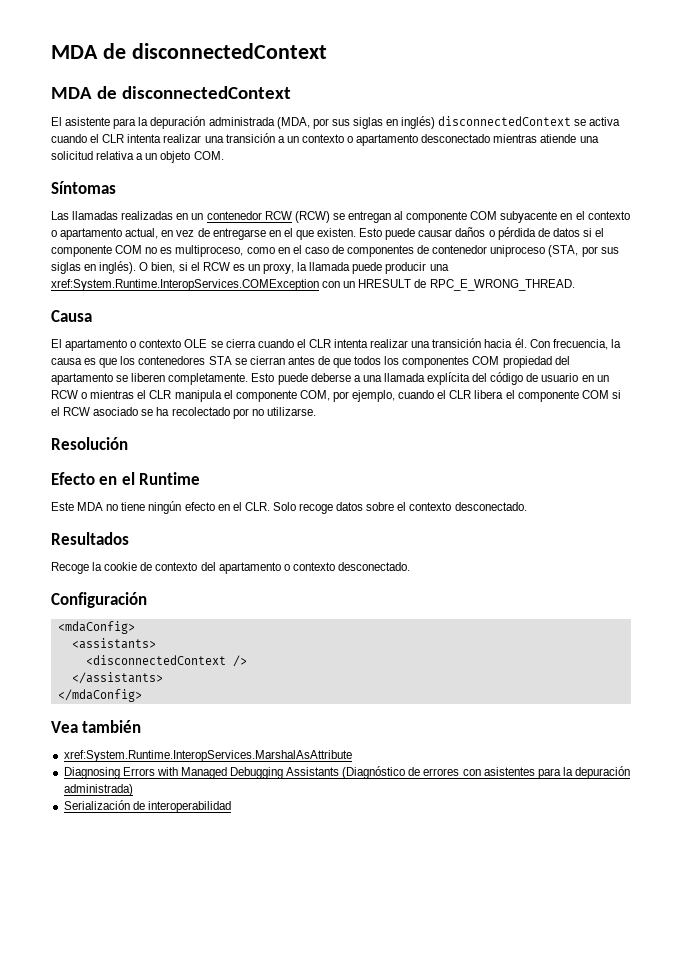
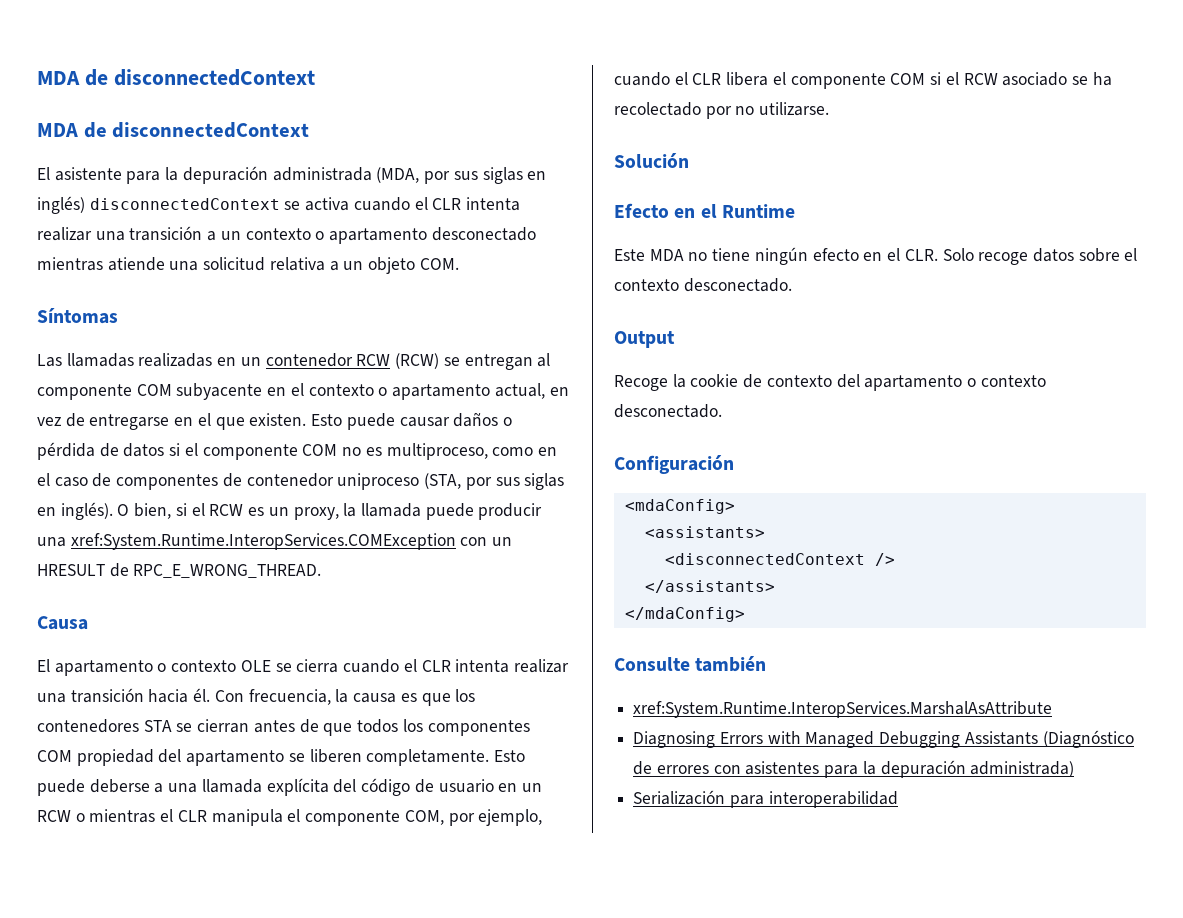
- Resolución
+ Solución
- Resultados
+ Output
- Vea también
+ Consulte también
- Serialización de interoperabilidad
+ Serialización para interoperabilidad

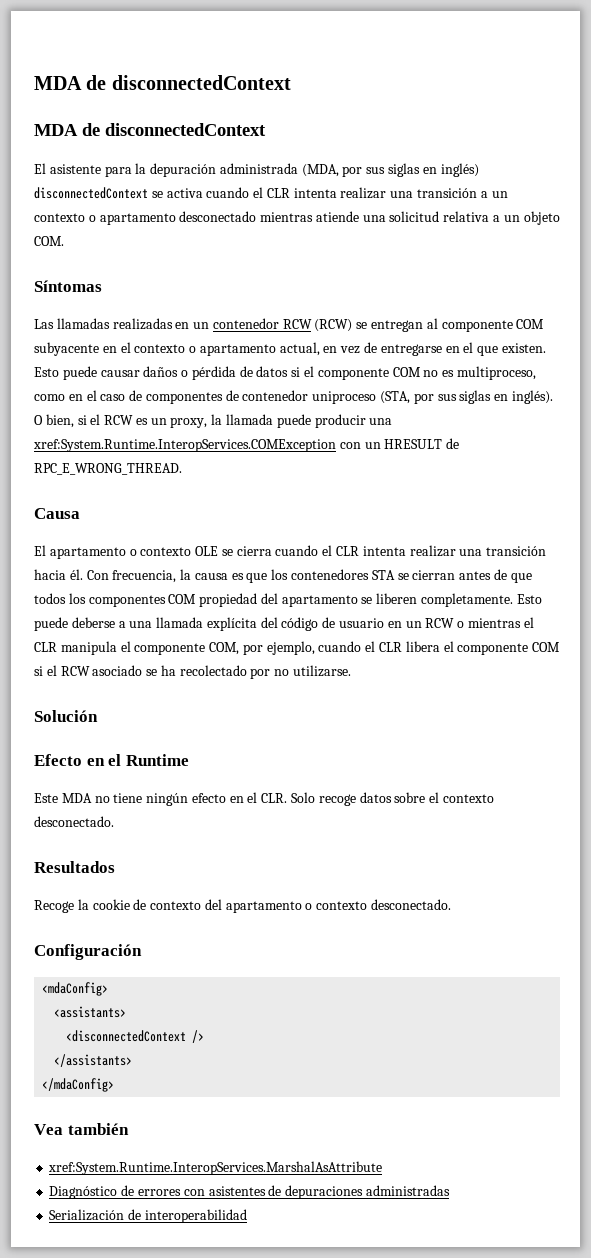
- Output
+ Resultados
- Consulte también
+ Vea también
- Diagnosing Errors with Managed Debugging Assistants (Diagnóstico de errores con asistentes para la depuración administrada)
+ Diagnóstico de errores con asistentes de depuraciones administradas
- Serialización para interoperabilidad
+ Serialización de interoperabilidad

